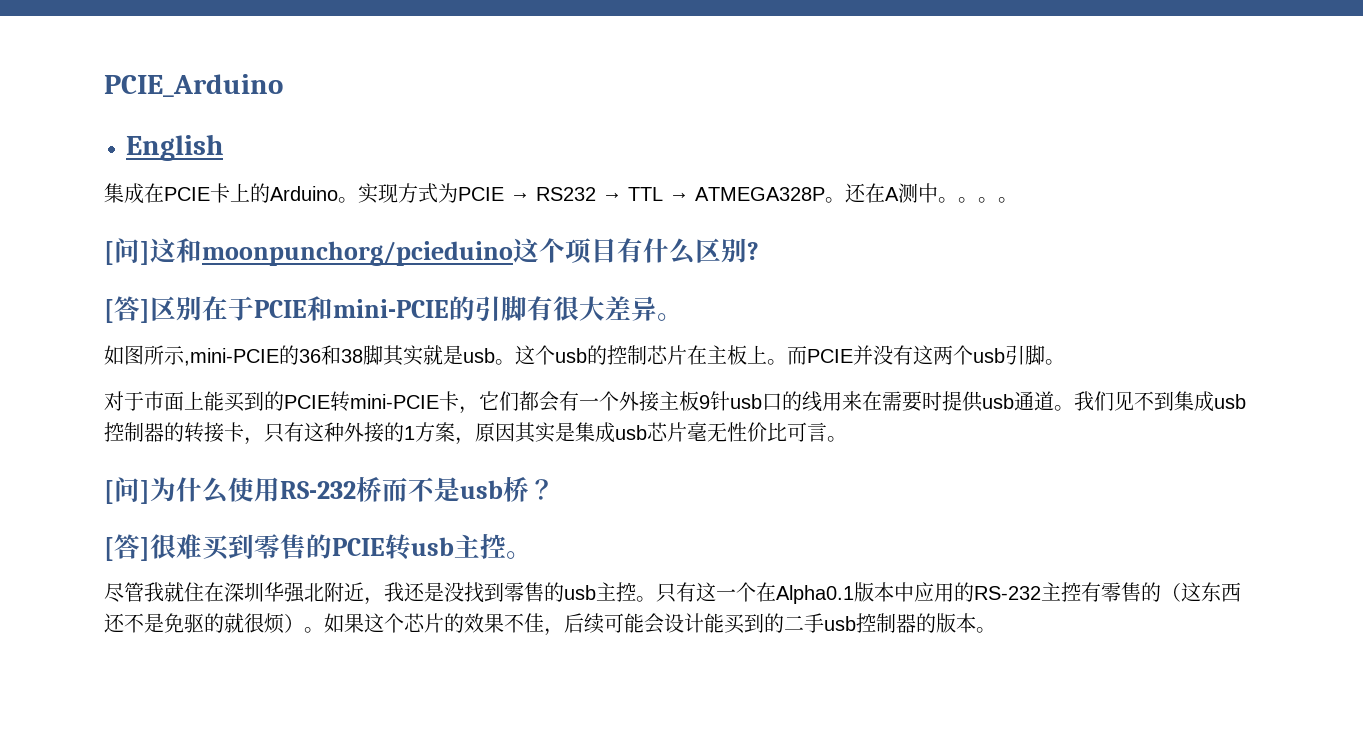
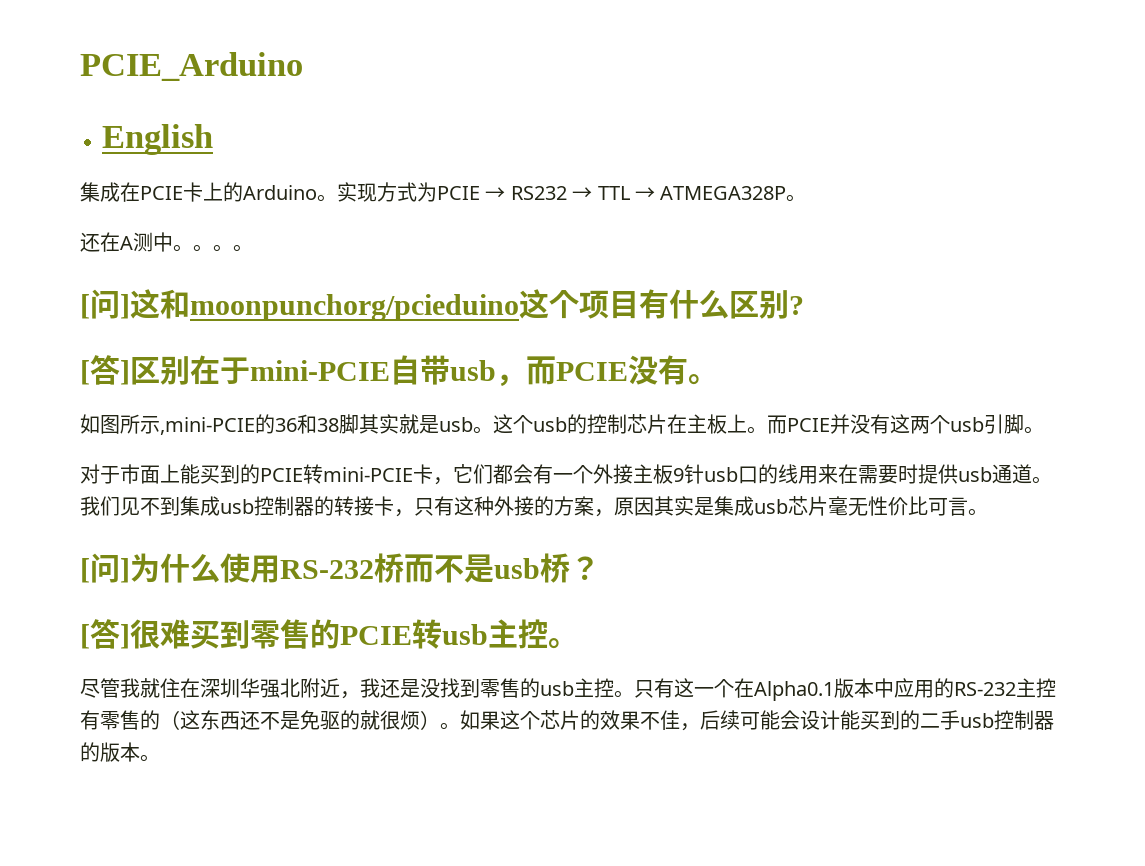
- 实现方式为PCIE → RS232 → TTL → ATMEGA328P。还在A测中。
+ 实现方式为PCIE → RS232 → TTL → ATMEGA328P。
+ 还在A测中。
- [答]区别在于PCIE和mini-PCIE的引脚有很大差异。
+ [答]区别在于mini-PCIE自带usb，而PCIE没有。
- 我们见不到集成usb控制器的转接卡，只有这种外接的1方案，原因其实是集成usb芯片毫无性价比可言。
+ 我们见不到集成usb控制器的转接卡，只有这种外接的方案，原因其实是集成usb芯片毫无性价比可言。

